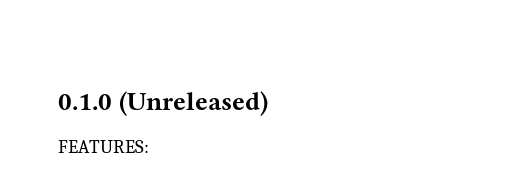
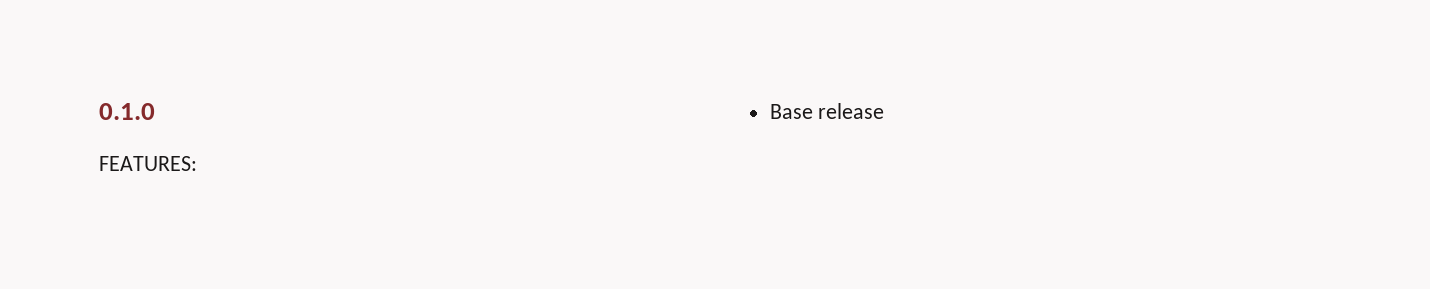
- 0.1.0 (Unreleased)
+ 0.1.0
+ Base release

